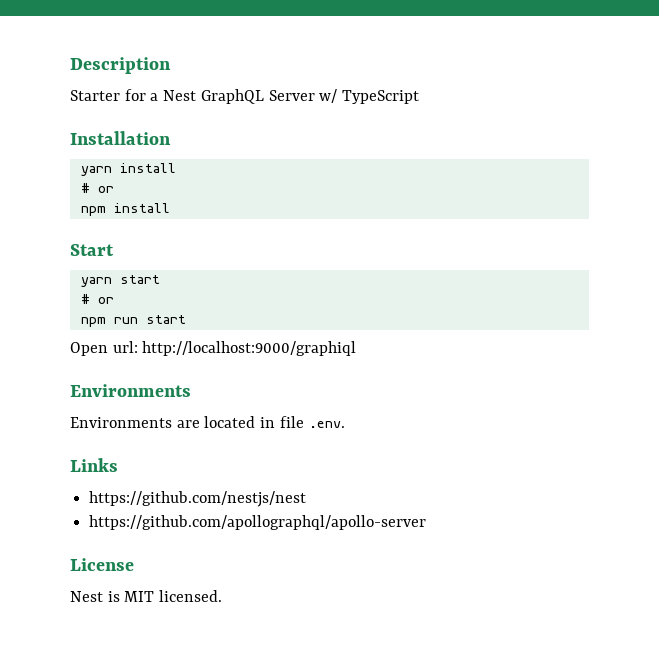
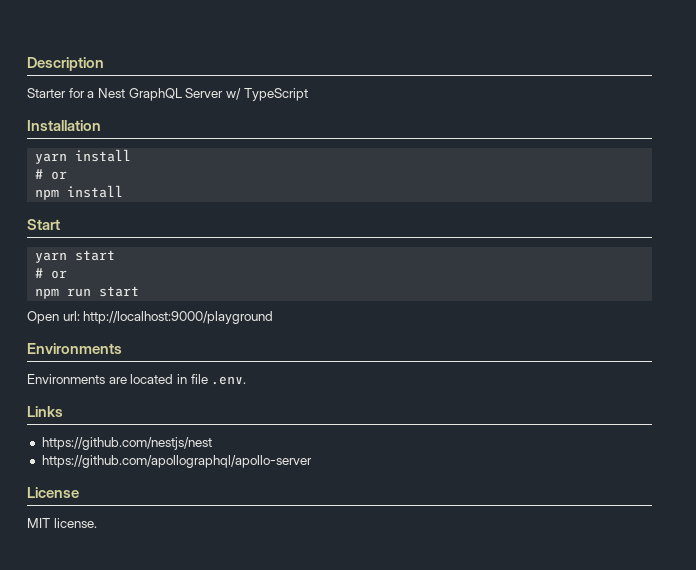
- Open url: http://localhost:9000/graphiql
+ Open url: http://localhost:9000/playground
- Nest is MIT licensed.
+ MIT license.

